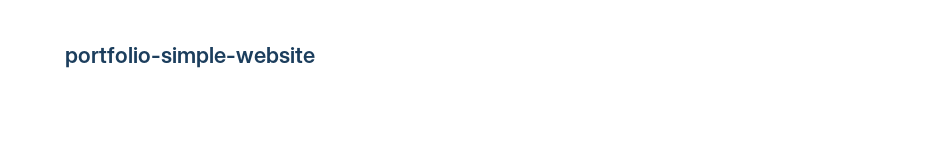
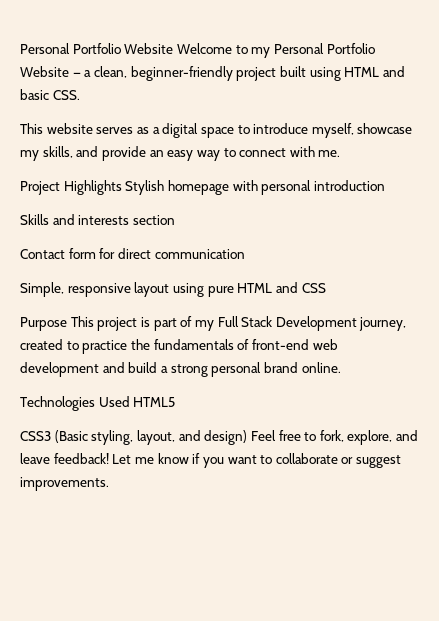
- portfolio-simple-website
+ Personal Portfolio Website Welcome to my Personal Portfolio Website — a clean, beginner-friendly project built using HTML and basic CSS.
+ This website serves as a digital space to introduce myself, showcase my skills, and provide an easy way to connect with me.
+ Project Highlights Stylish homepage with personal introduction
+ Skills and interests section
+ Contact form for direct communication
+ Simple, responsive layout using pure HTML and CSS
+ Purpose This project is part of my Full Stack Development journey, created to practice the fundamentals of front-end web development and build a strong personal brand online.
+ Technologies Used HTML5
+ CSS3 (Basic styling, layout, and design) Feel free to fork, explore, and leave feedback! Let me know if you want to collaborate or suggest improvements.

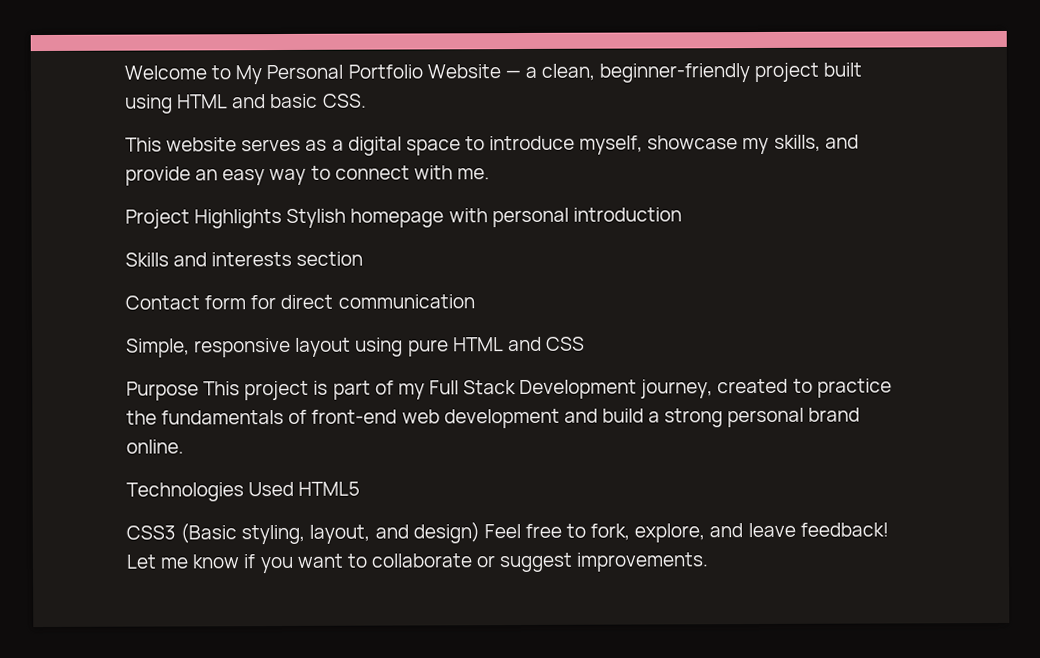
- Personal Portfolio Website Welcome to my Personal Portfolio Website — a clean, beginner-friendly project built using HTML and basic CSS.
+ Welcome to My Personal Portfolio Website — a clean, beginner-friendly project built using HTML and basic CSS.

